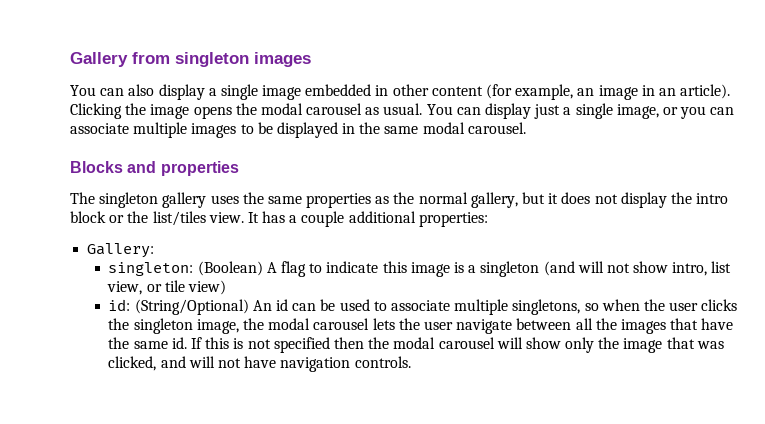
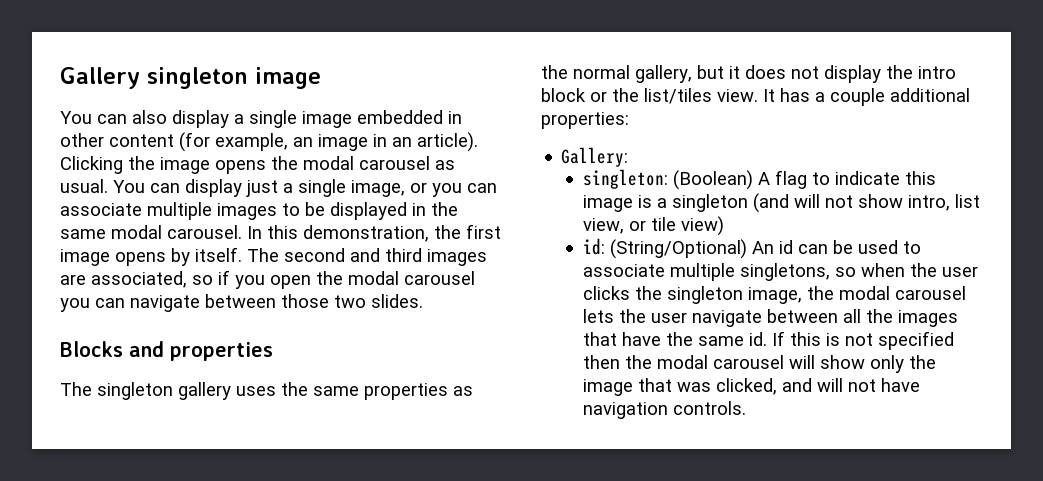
- Gallery from singleton images
+ Gallery singleton image
+ In this demonstration, the first image opens by itself. The second and third images are associated, so if you open the modal carousel you can navigate between those two slides.

